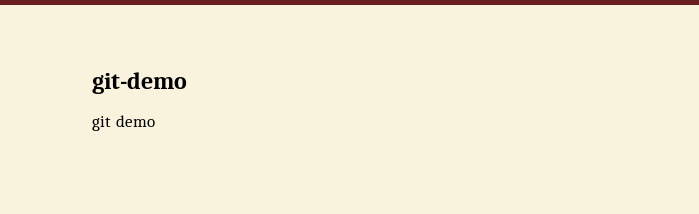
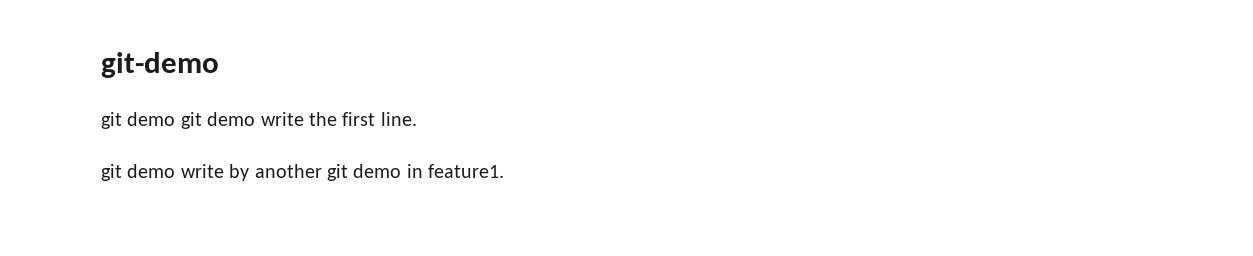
- git demo
+ git demo git demo write the first line.
+ git demo write by another git demo in feature1.

